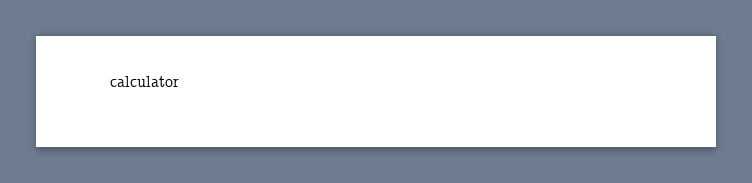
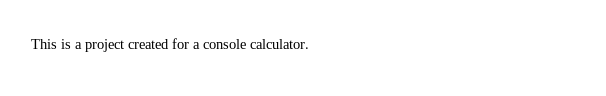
- calculator
+ This is a project created for a console calculator.

